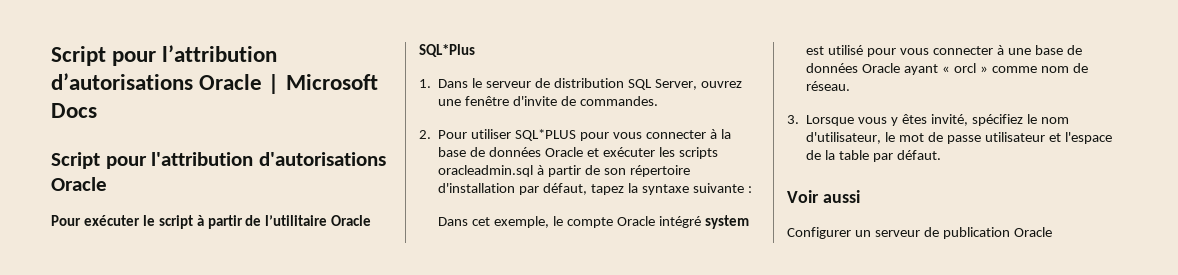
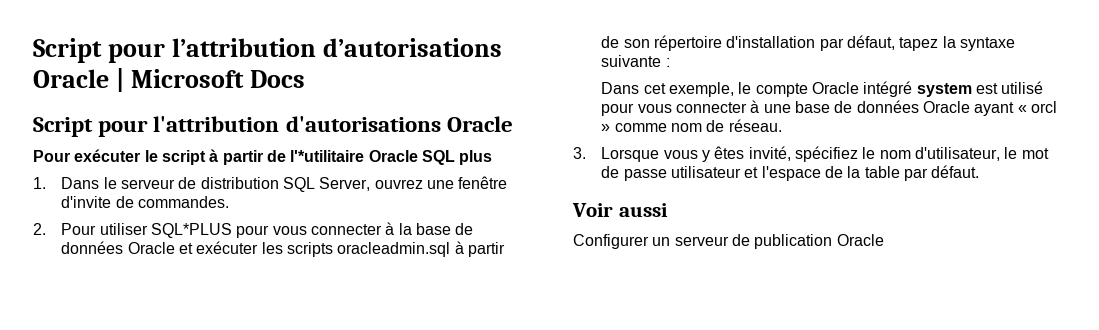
- Pour exécuter le script à partir de l’utilitaire Oracle SQL*Plus
+ Pour exécuter le script à partir de l'*utilitaire Oracle SQL plus

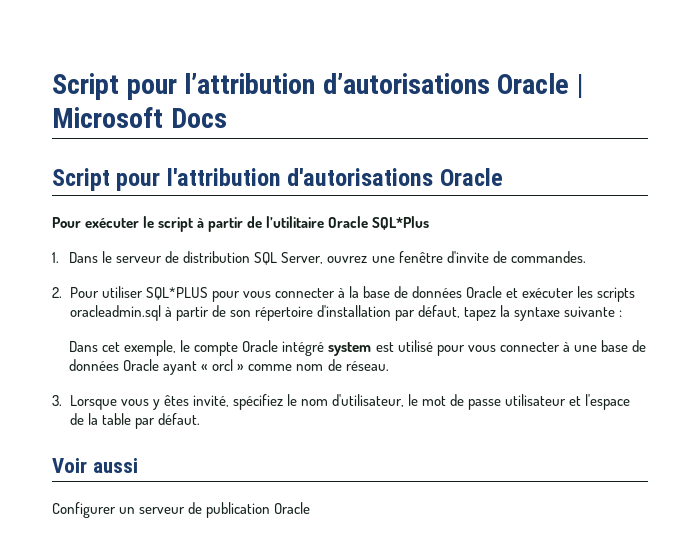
- Pour exécuter le script à partir de l'*utilitaire Oracle SQL plus
+ Pour exécuter le script à partir de l’utilitaire Oracle SQL*Plus

